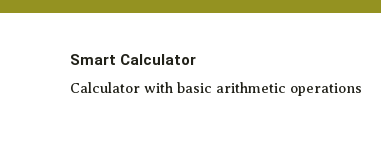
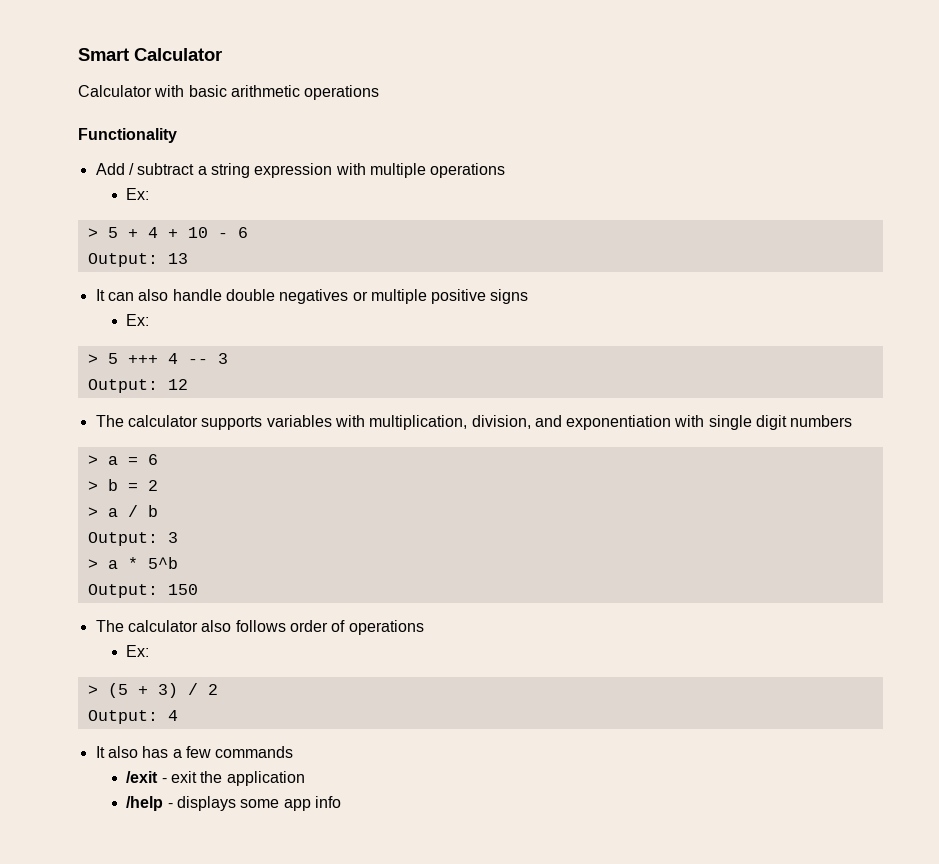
+ Functionality
+ Add / subtract a string expression with multiple operations
+ Ex:
+ > 5 + 4 + 10 - 6
+ Output: 13
+ It can also handle double negatives or multiple positive signs
+ Ex:
+ > 5 +++ 4 -- 3
+ Output: 12
+ The calculator supports variables with multiplication, division, and exponentiation with single digit numbers
+ > a = 6
+ > b = 2
+ > a / b
+ Output: 3
+ > a * 5^b
+ Output: 150
+ The calculator also follows order of operations
+ Ex:
+ > (5 + 3) / 2
+ Output: 4
+ It also has a few commands
+ /exit - exit the application
+ /help - displays some app info

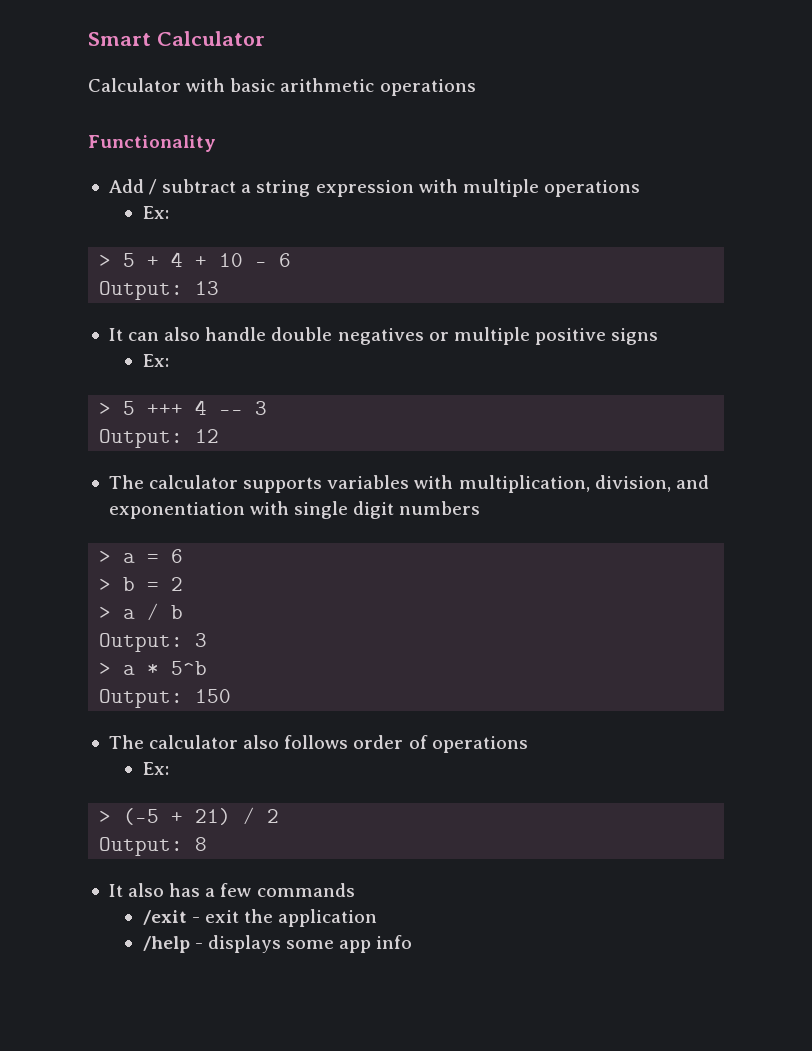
- > (5 + 3) / 2
+ > (-5 + 21) / 2
- Output: 4
+ Output: 8

